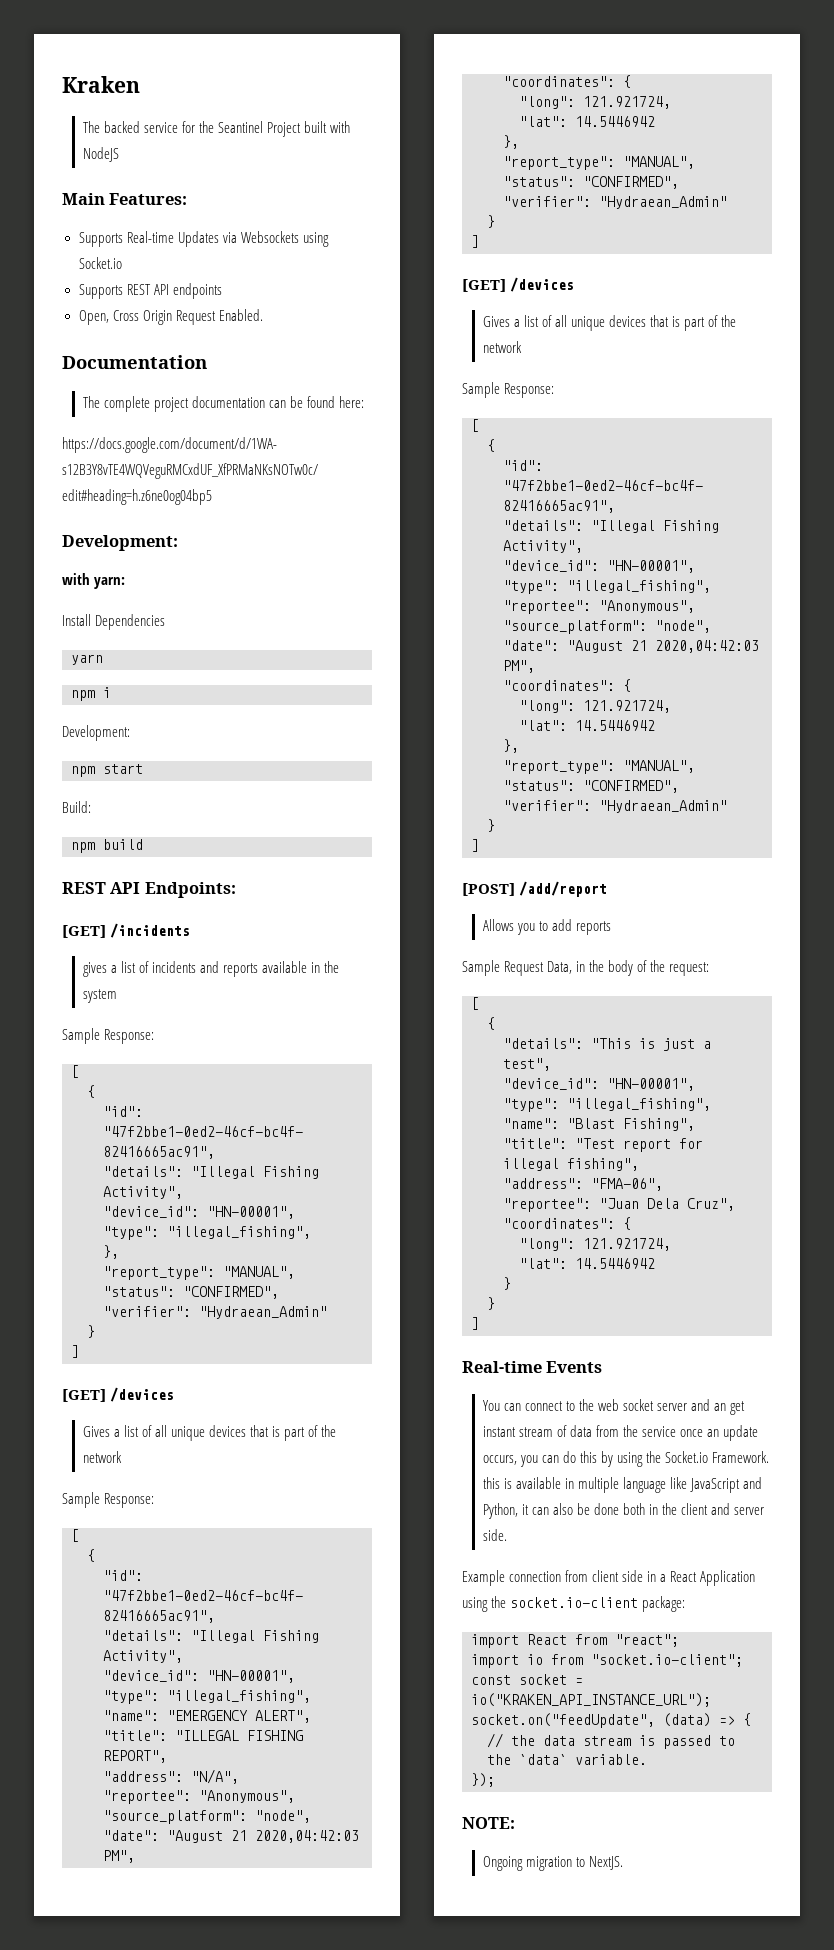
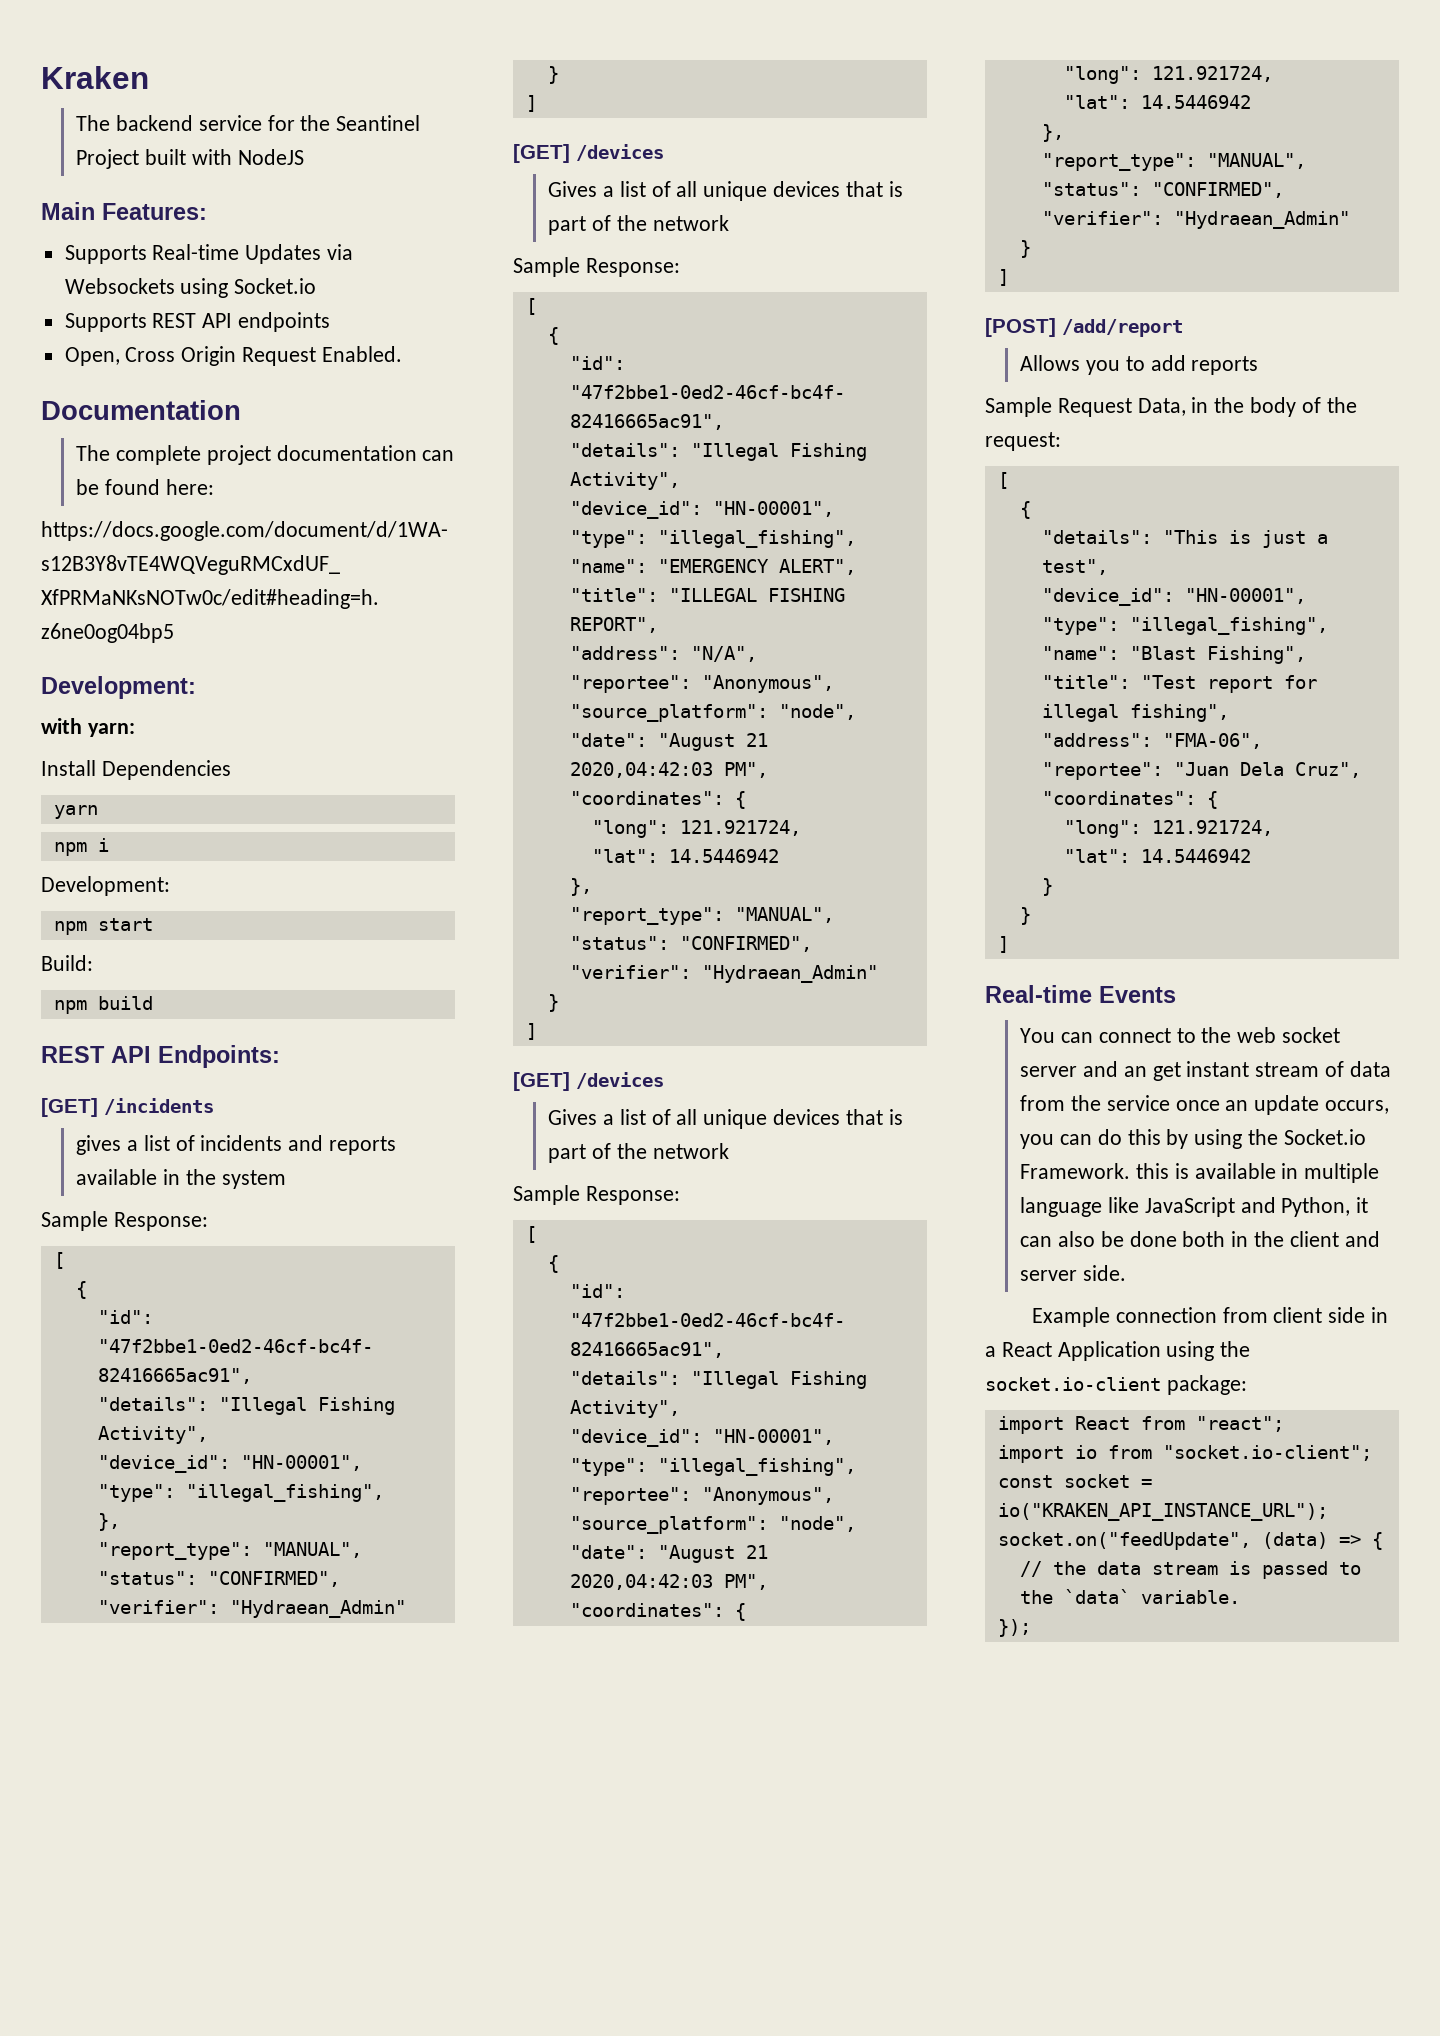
- The backed service for the Seantinel Project built with NodeJS
+ The backend service for the Seantinel Project built with NodeJS
- NOTE:
- Ongoing migration to NextJS.

